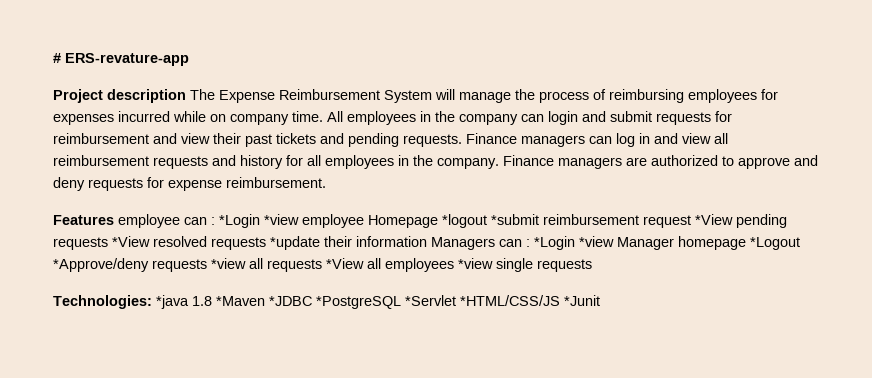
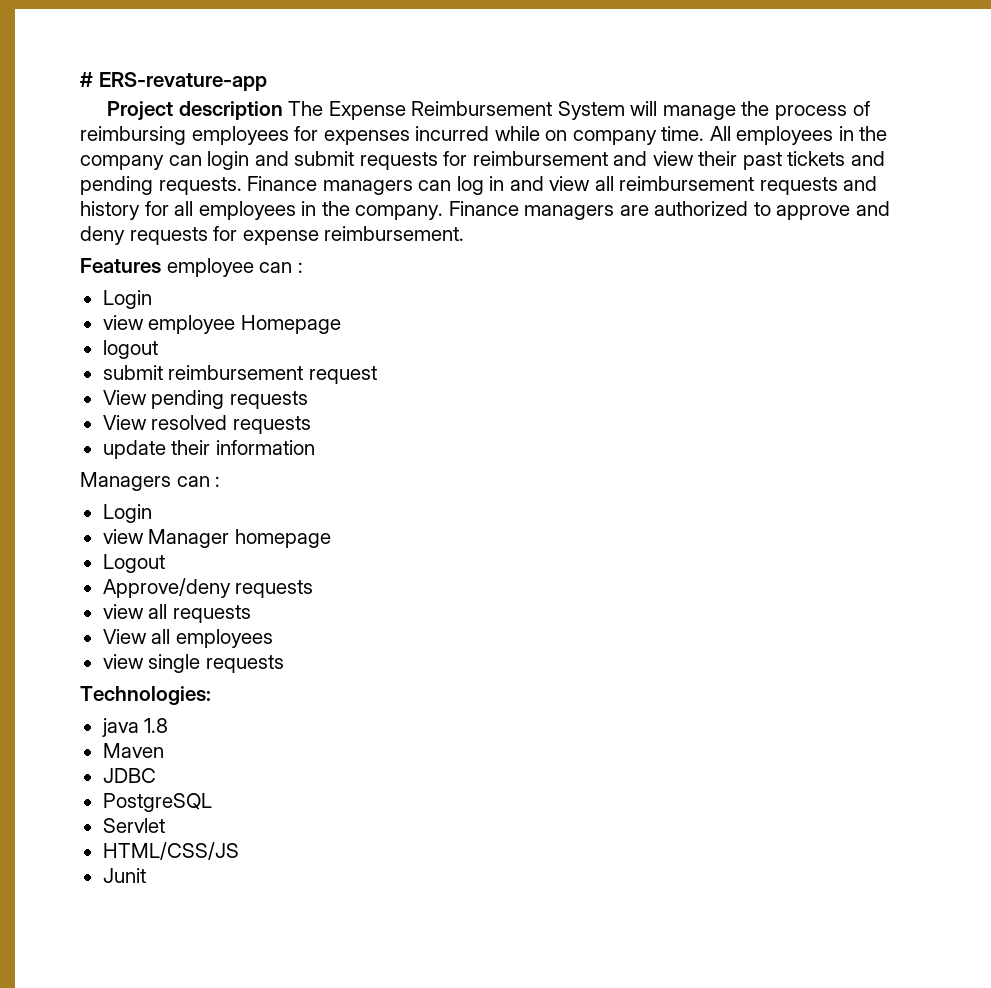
- Features employee can : *Login *view employee Homepage *logout *submit reimbursement request *View pending requests *View resolved requests *update their information Managers can : *Login *view Manager homepage *Logout *Approve/deny requests *view all requests *View all employees *view single requests
+ Features employee can :
+ Login
+ view employee Homepage
+ logout
+ submit reimbursement request
+ View pending requests
+ View resolved requests
+ update their information
+ Managers can :
+ Login
+ view Manager homepage
+ Logout
+ Approve/deny requests
+ view all requests
+ View all employees
+ view single requests
- Technologies: *java 1.8 *Maven *JDBC *PostgreSQL *Servlet *HTML/CSS/JS *Junit
+ Technologies:
+ java 1.8
+ Maven
+ JDBC
+ PostgreSQL
+ Servlet
+ HTML/CSS/JS
+ Junit

